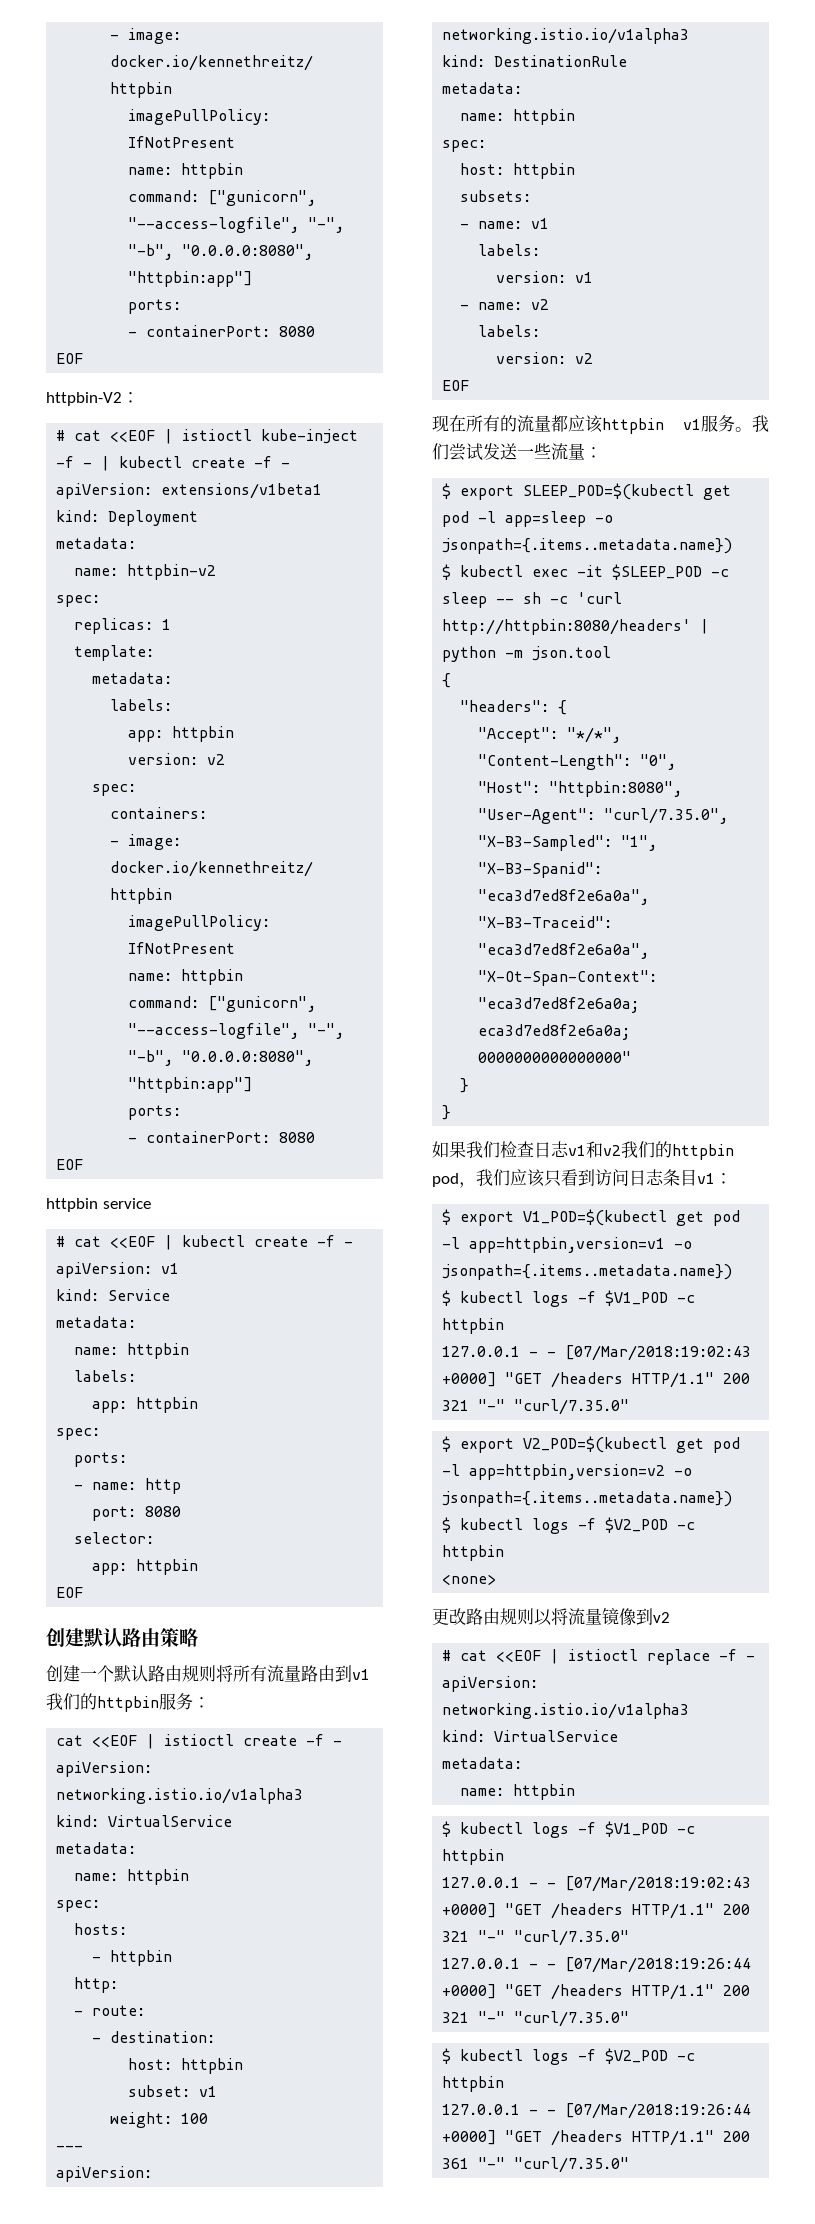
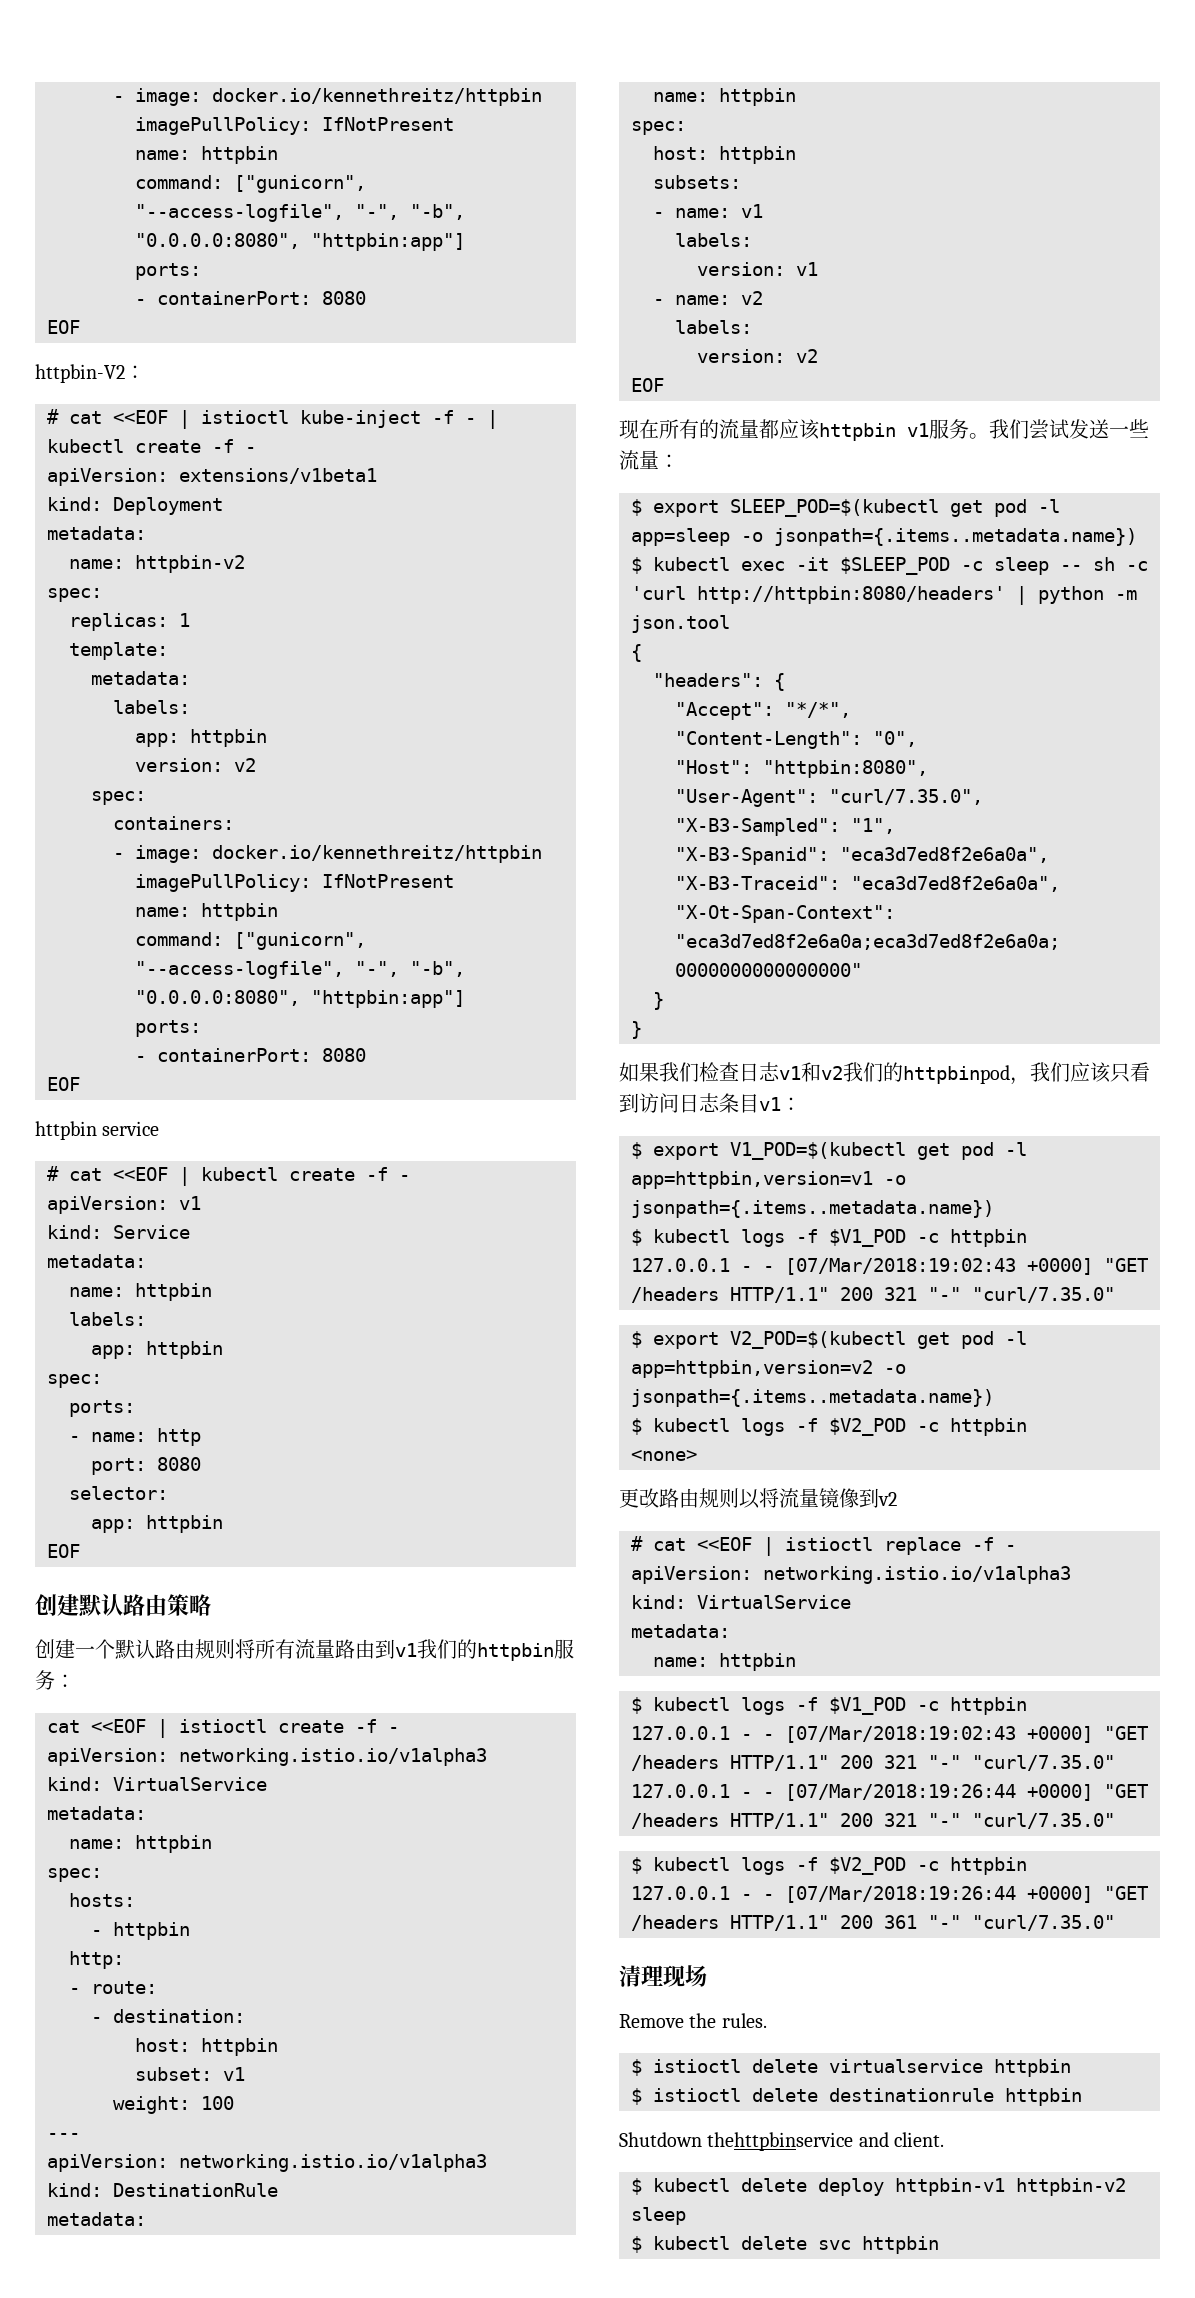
- 如果我们检查日志v1和v2我们的httpbin pod，我们应该只看到访问日志条目v1：
+ 如果我们检查日志v1和v2我们的httpbinpod，我们应该只看到访问日志条目v1：
+ 清理现场
+ Remove the rules.
+ $ istioctl delete virtualservice httpbin
+ $ istioctl delete destinationrule httpbin
+ Shutdown thehttpbinservice and client.
+ $ kubectl delete deploy httpbin-v1 httpbin-v2 sleep
+ $ kubectl delete svc httpbin

